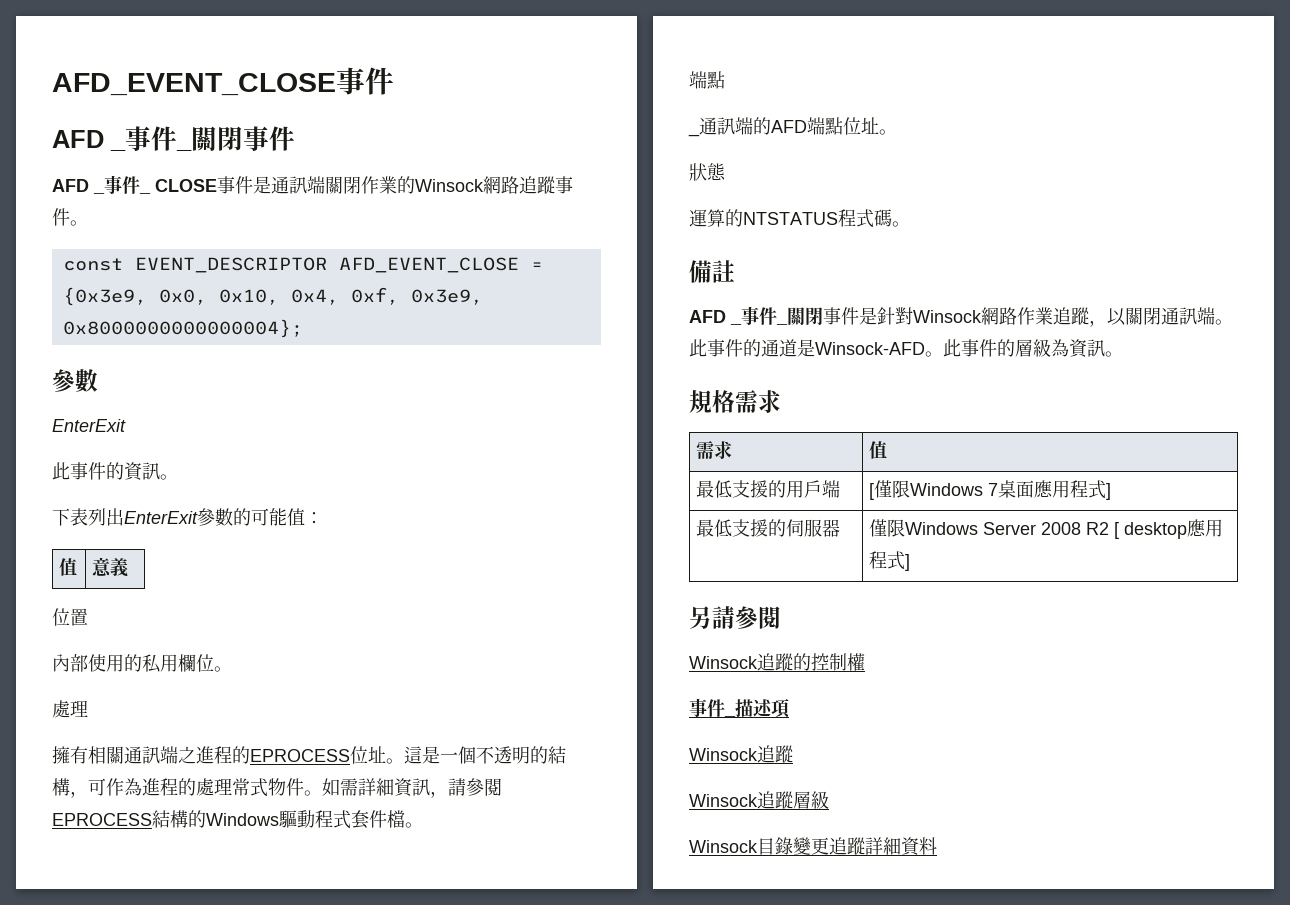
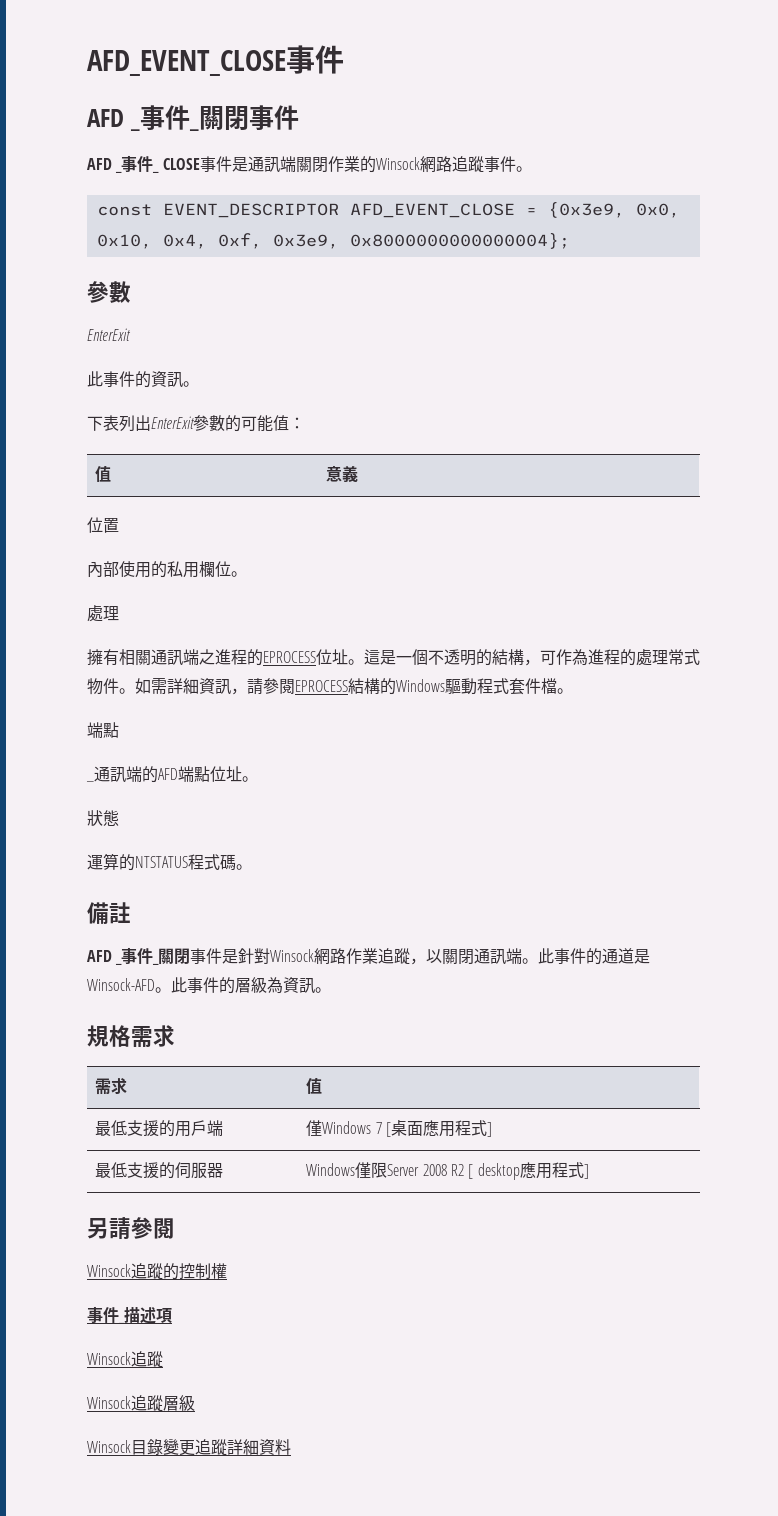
- 最低支援的用戶端 | [僅限Windows 7桌面應用程式]
+ 最低支援的用戶端 | 僅Windows 7 [桌面應用程式]
- 最低支援的伺服器 | 僅限Windows Server 2008 R2 [ desktop應用程式]
+ 最低支援的伺服器 | Windows僅限Server 2008 R2 [ desktop應用程式]

